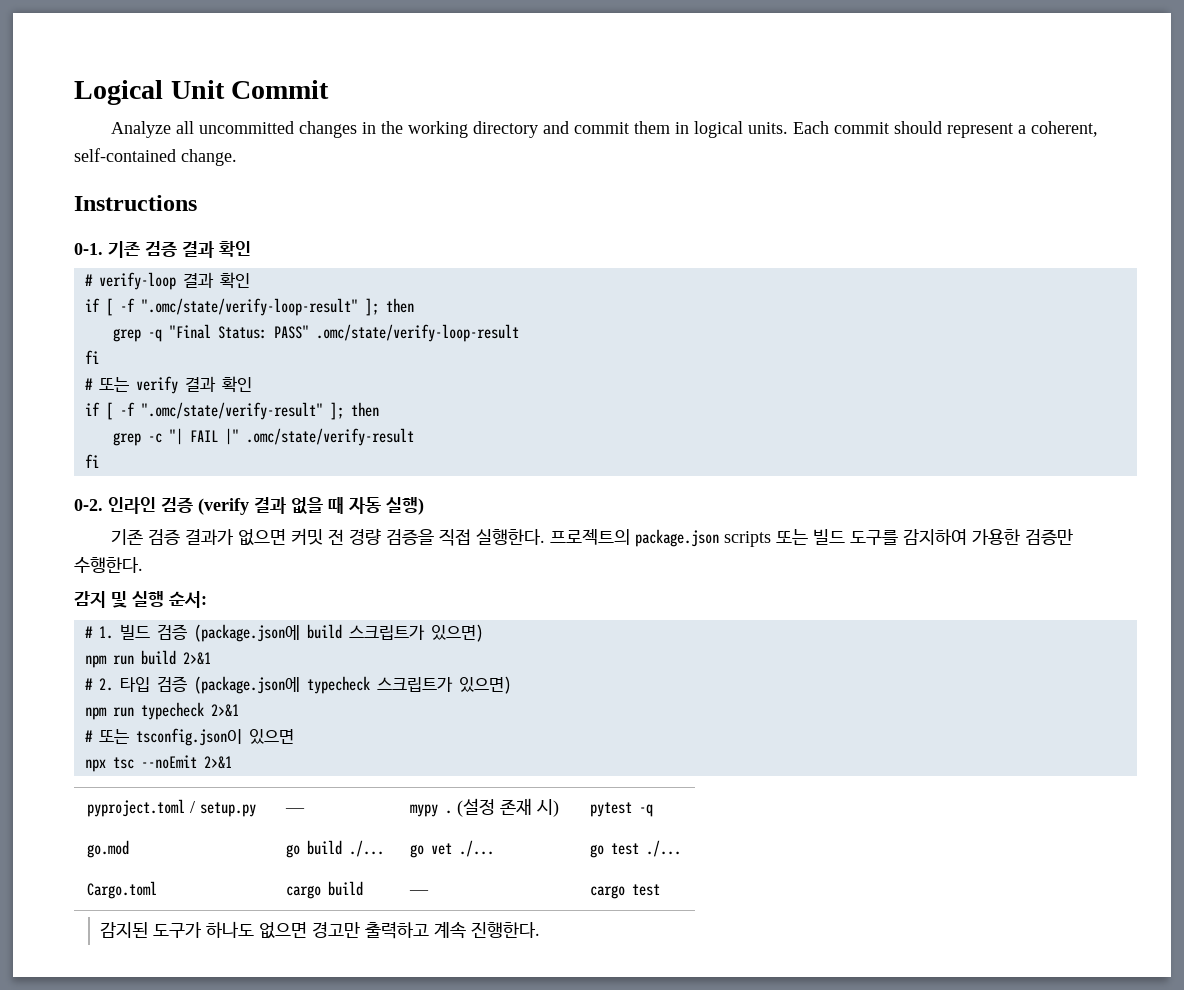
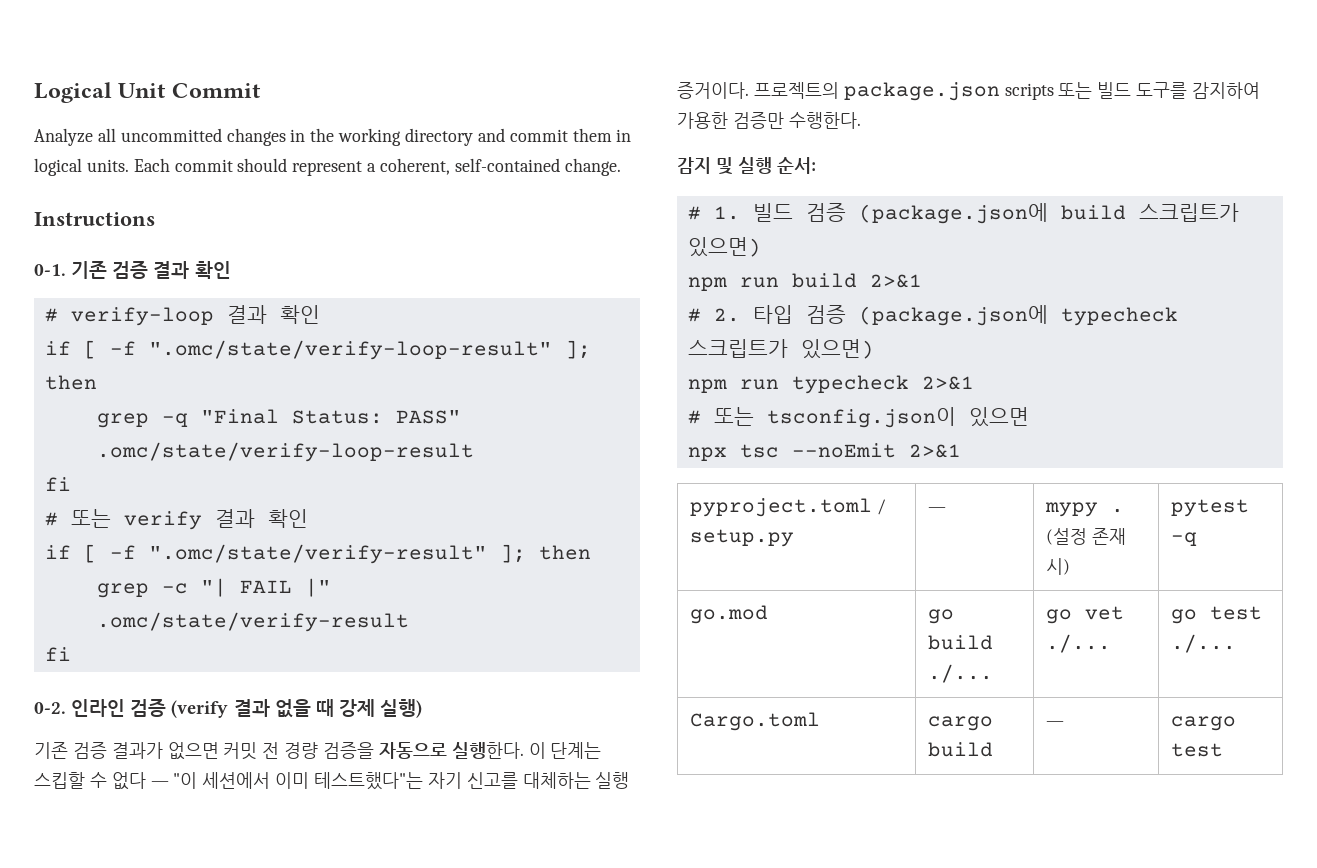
- 인라인 검증 (verify 결과 없을 때 자동 실행)
+ 인라인 검증 (verify 결과 없을 때 강제 실행)
- 기존 검증 결과가 없으면 커밋 전 경량 검증을 직접 실행한다.
+ 기존 검증 결과가 없으면 커밋 전 경량 검증을 자동으로 실행한다. 이 단계는 스킵할 수 없다 — "이 세션에서 이미 테스트했다"는 자기 신고를 대체하는 실행 증거이다.
- 감지된 도구가 하나도 없으면 경고만 출력하고 계속 진행한다.

